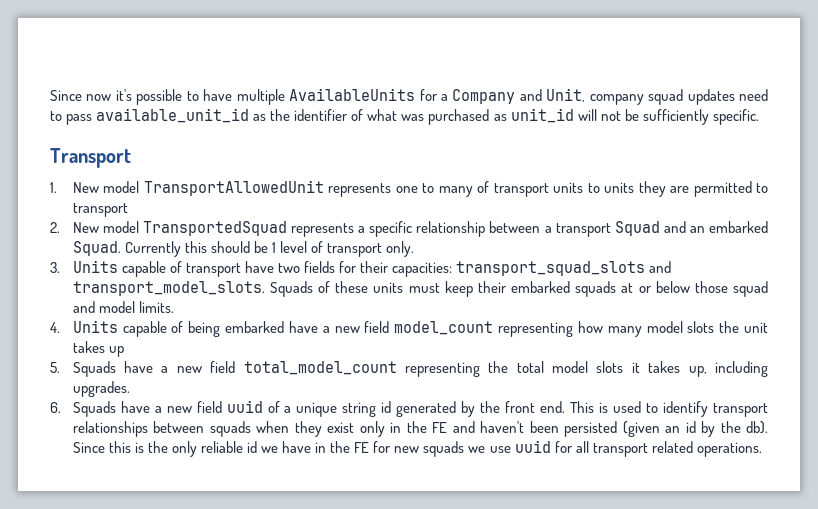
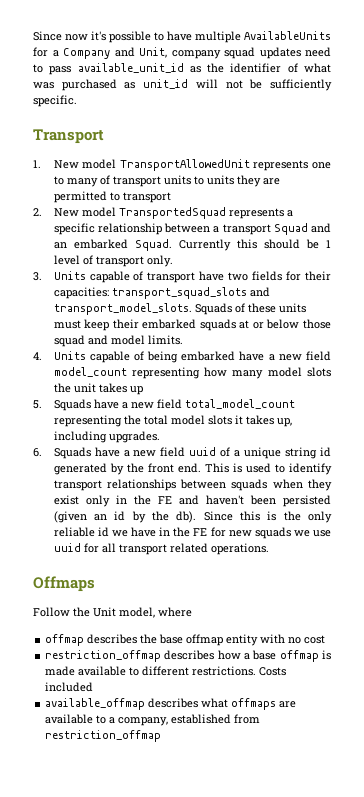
+ Offmaps
+ Follow the Unit model, where
+ offmap describes the base offmap entity with no cost
+ restriction_offmap describes how a base offmap is made available to different restrictions. Costs included
+ available_offmap describes what offmaps are available to a company, established from restriction_offmap

